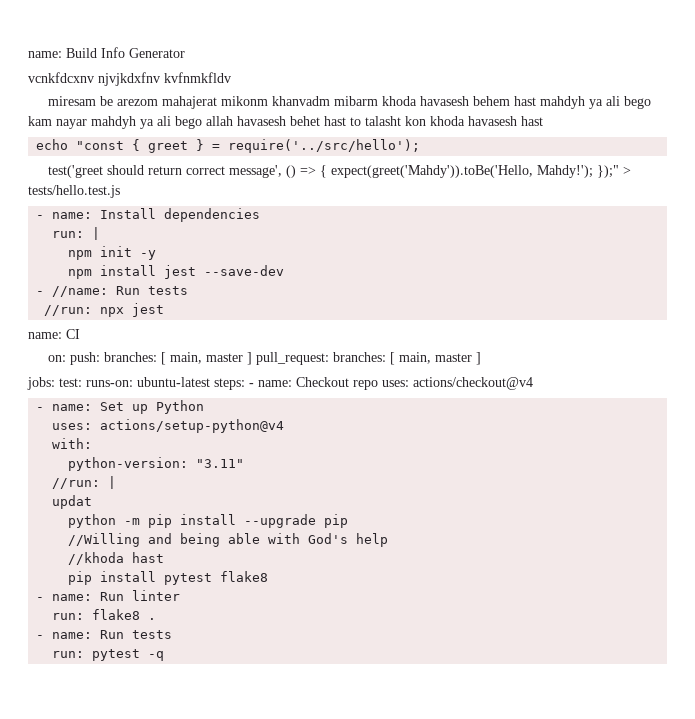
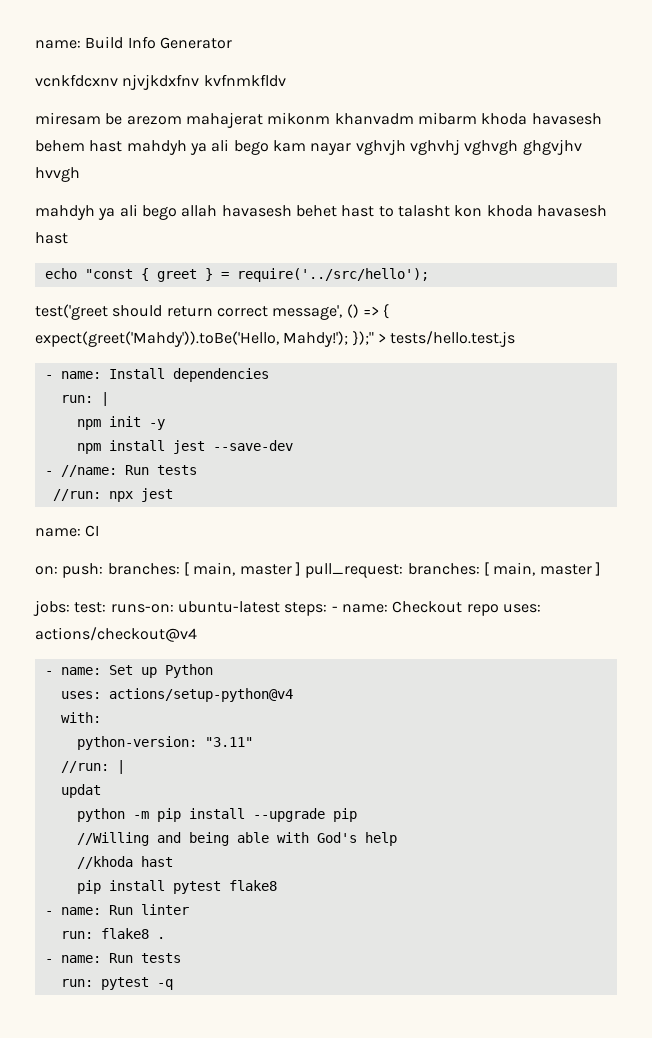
- miresam be arezom mahajerat mikonm khanvadm mibarm khoda havasesh behem hast mahdyh ya ali bego kam nayar mahdyh ya ali bego allah havasesh behet hast to talasht kon khoda havasesh hast
+ miresam be arezom mahajerat mikonm khanvadm mibarm khoda havasesh behem hast mahdyh ya ali bego kam nayar vghvjh vghvhj vghvgh ghgvjhv hvvgh
+ mahdyh ya ali bego allah havasesh behet hast to talasht kon khoda havasesh hast

